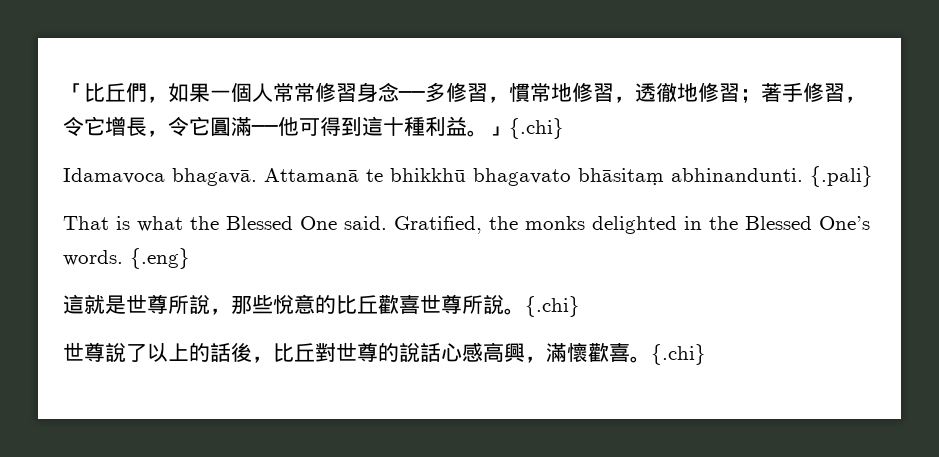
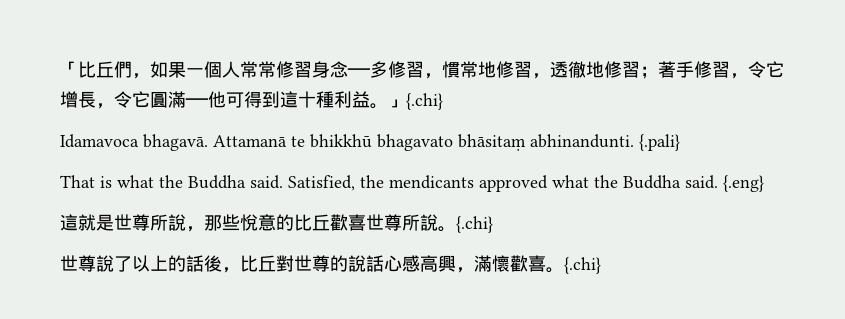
- That is what the Blessed One said. Gratified, the monks delighted in the Blessed One’s words.
+ That is what the Buddha said. Satisfied, the mendicants approved what the Buddha said.

